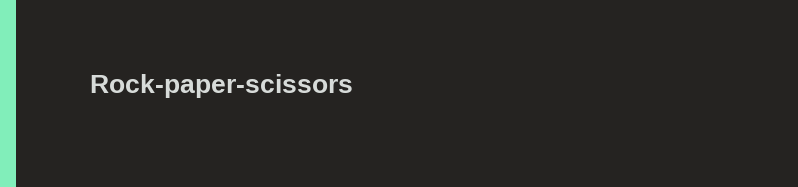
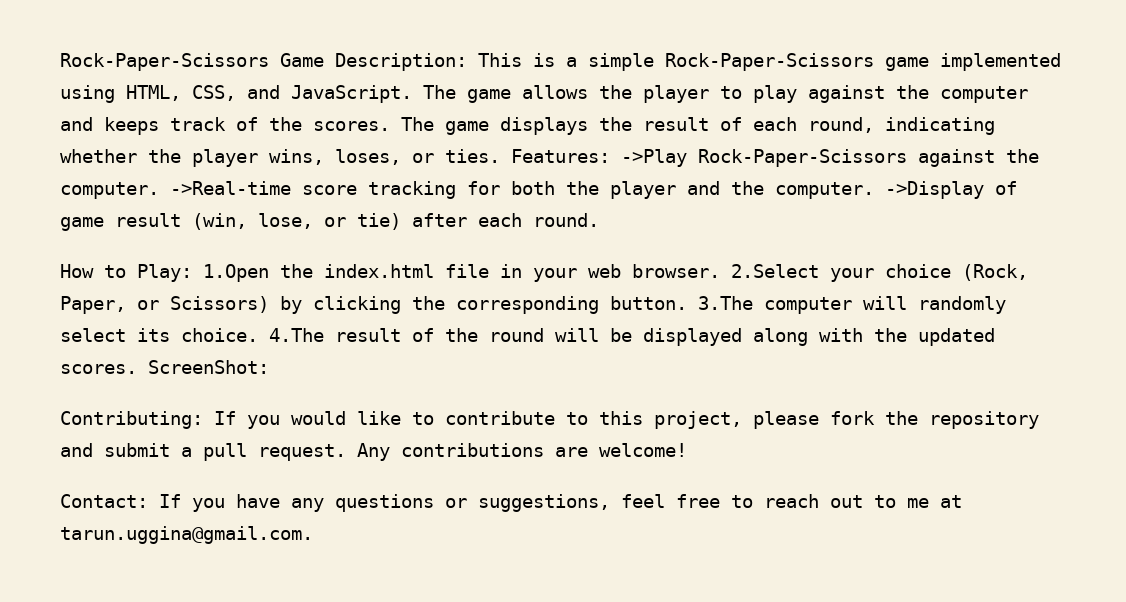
- Rock-paper-scissors
+ Rock-Paper-Scissors Game Description: This is a simple Rock-Paper-Scissors game implemented using HTML, CSS, and JavaScript. The game allows the player to play against the computer and keeps track of the scores. The game displays the result of each round, indicating whether the player wins, loses, or ties. Features: ->Play Rock-Paper-Scissors against the computer. ->Real-time score tracking for both the player and the computer. ->Display of game result (win, lose, or tie) after each round.
+ How to Play: 1.Open the index.html file in your web browser. 2.Select your choice (Rock, Paper, or Scissors) by clicking the corresponding button. 3.The computer will randomly select its choice. 4.The result of the round will be displayed along with the updated scores. ScreenShot:
+ Contributing: If you would like to contribute to this project, please fork the repository and submit a pull request. Any contributions are welcome!
+ Contact: If you have any questions or suggestions, feel free to reach out to me at tarun.uggina@gmail.com.

